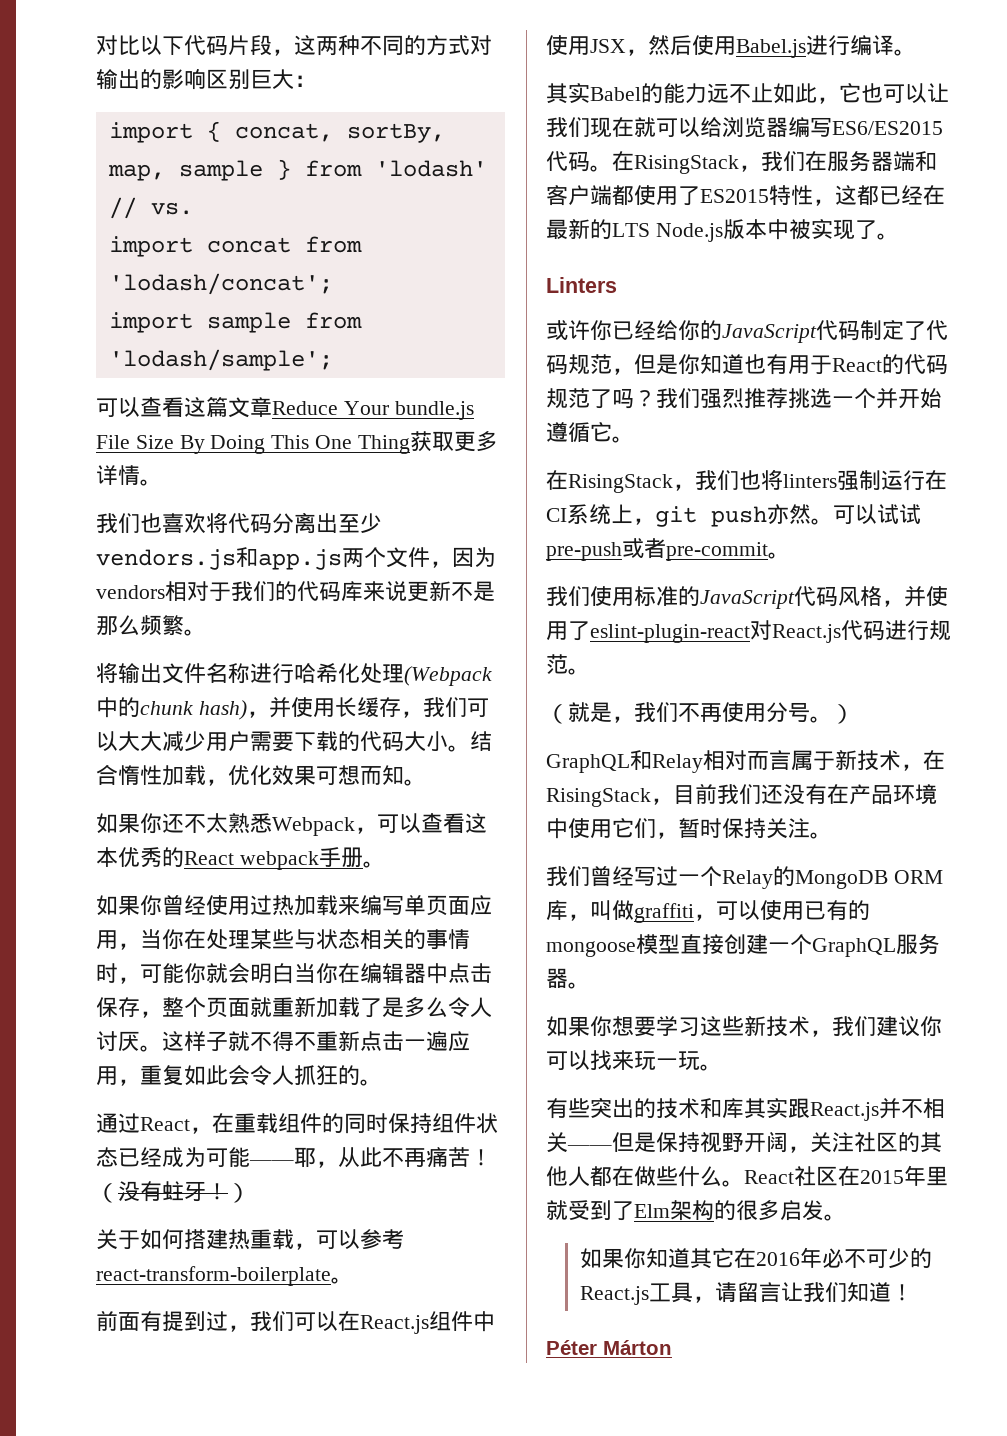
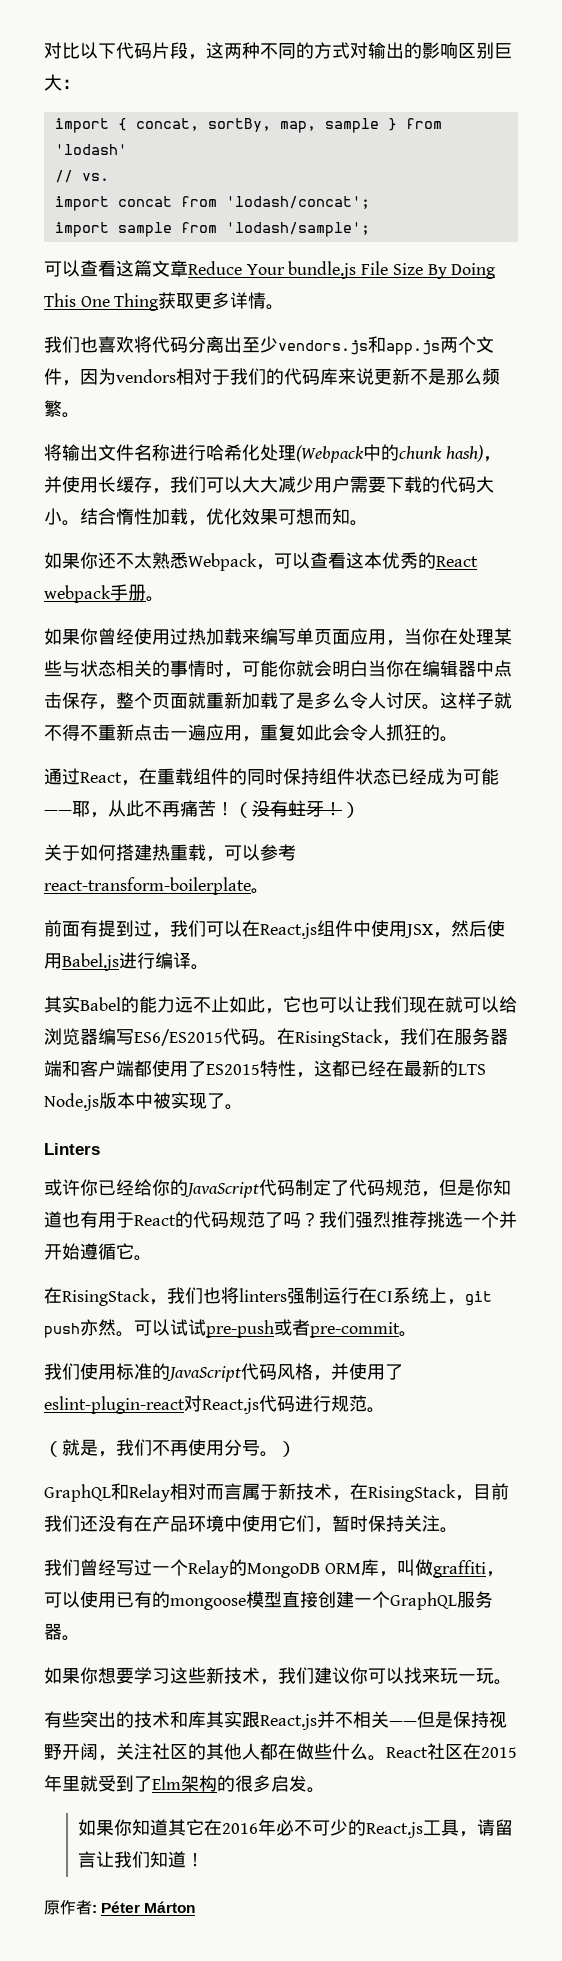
- Péter Márton
+ 原作者: Péter Márton

